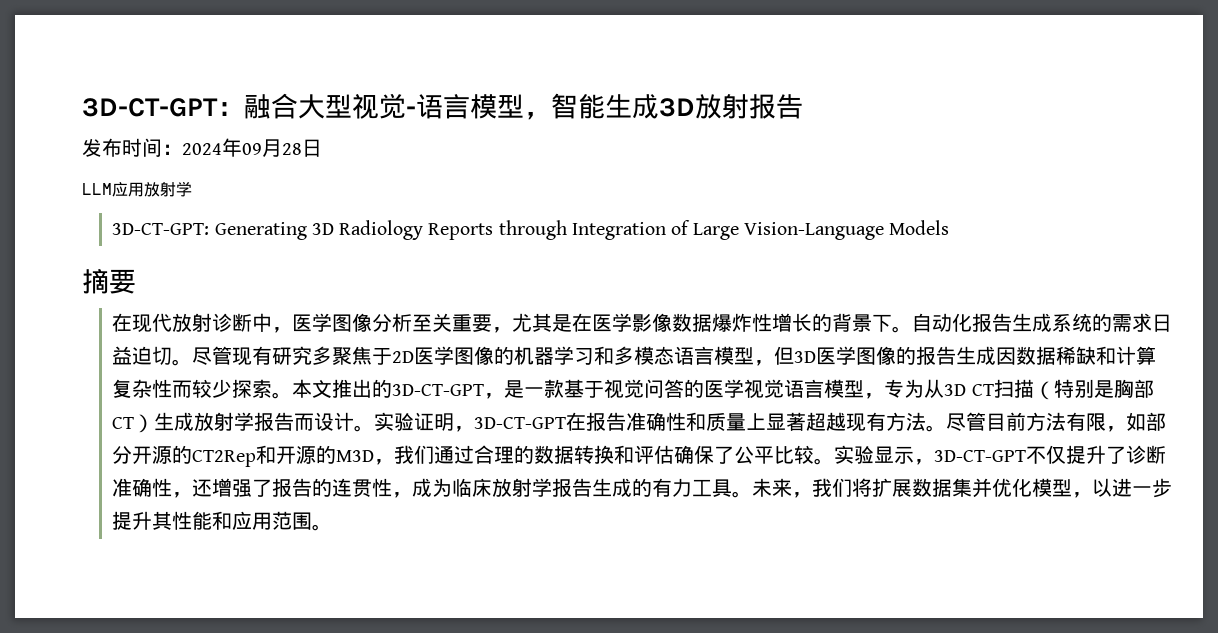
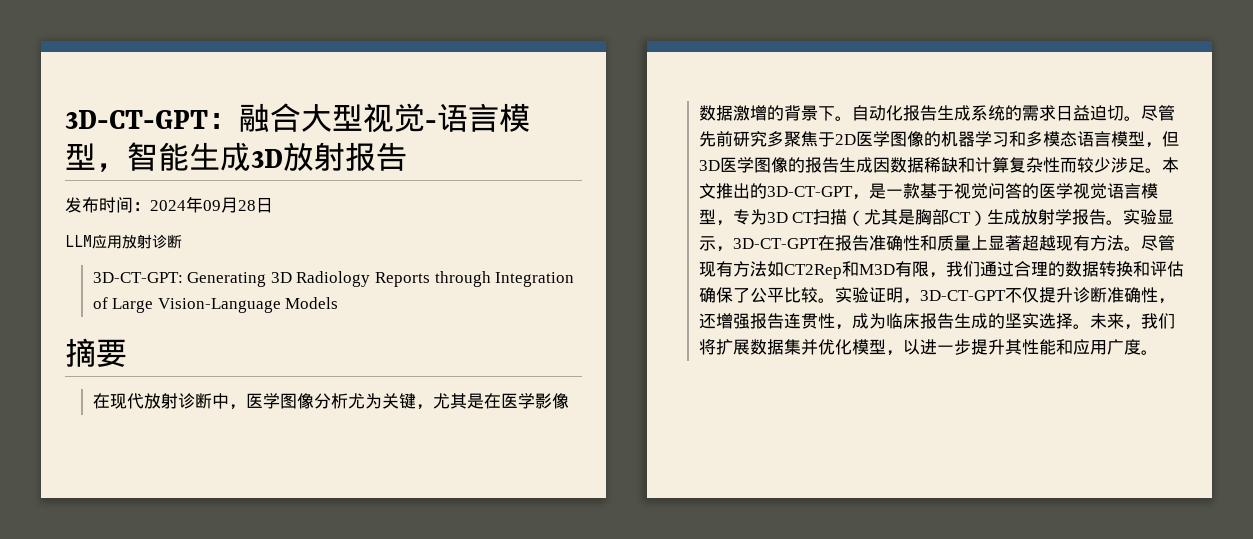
- LLM应用放射学
+ LLM应用放射诊断
- 在现代放射诊断中，医学图像分析至关重要，尤其是在医学影像数据爆炸性增长的背景下。
+ 在现代放射诊断中，医学图像分析尤为关键，尤其是在医学影像数据激增的背景下。
- 尽管现有研究多聚焦于2D医学图像的机器学习和多模态语言模型，但3D医学图像的报告生成因数据稀缺和计算复杂性而较少探索。
+ 尽管先前研究多聚焦于2D医学图像的机器学习和多模态语言模型，但3D医学图像的报告生成因数据稀缺和计算复杂性而较少涉足。
- 本文推出的3D-CT-GPT，是一款基于视觉问答的医学视觉语言模型，专为从3D CT扫描（特别是胸部CT）生成放射学报告而设计。实验证明，3D-CT-GPT在报告准确性和质量上显著超越现有方法。
+ 本文推出的3D-CT-GPT，是一款基于视觉问答的医学视觉语言模型，专为3D CT扫描（尤其是胸部CT）生成放射学报告。实验显示，3D-CT-GPT在报告准确性和质量上显著超越现有方法。
- 尽管目前方法有限，如部分开源的CT2Rep和开源的M3D，我们通过合理的数据转换和评估确保了公平比较。
+ 尽管现有方法如CT2Rep和M3D有限，我们通过合理的数据转换和评估确保了公平比较。
- 实验显示，3D-CT-GPT不仅提升了诊断准确性，还增强了报告的连贯性，成为临床放射学报告生成的有力工具。
+ 实验证明，3D-CT-GPT不仅提升诊断准确性，还增强报告连贯性，成为临床报告生成的坚实选择。
- 未来，我们将扩展数据集并优化模型，以进一步提升其性能和应用范围。
+ 未来，我们将扩展数据集并优化模型，以进一步提升其性能和应用广度。

